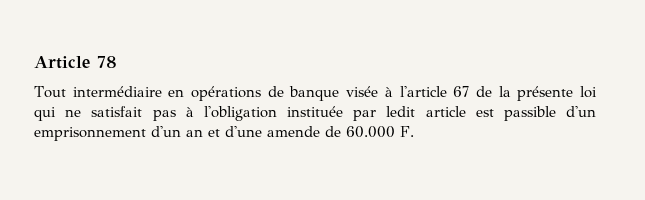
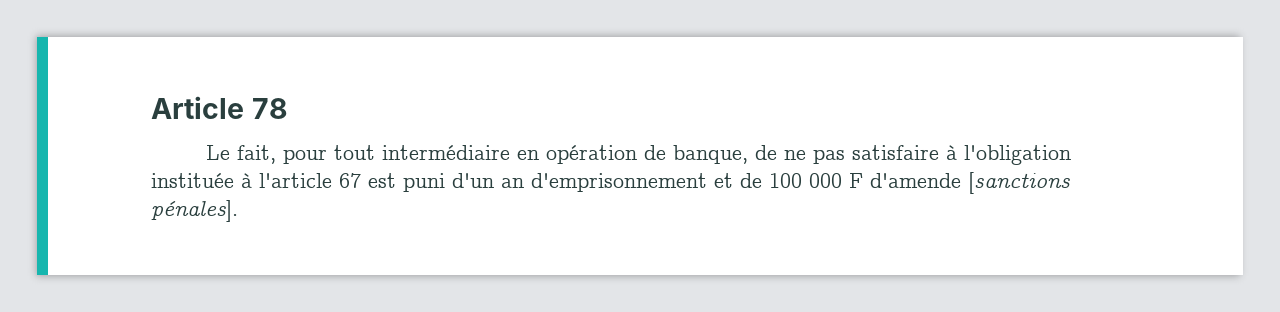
- Tout intermédiaire en opérations de banque visée à l'article 67 de la présente loi qui ne satisfait pas à l'obligation instituée par ledit article est passible d'un emprisonnement d'un an et d'une amende de 60.000 F.
+ Le fait, pour tout intermédiaire en opération de banque, de ne pas satisfaire à l'obligation instituée à l'article 67 est puni d'un an d'emprisonnement et de 100 000 F d'amende [sanctions pénales].

